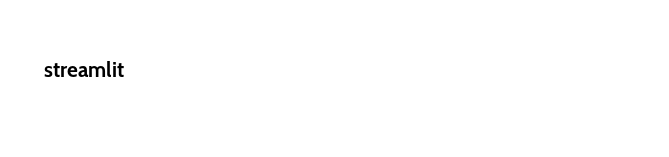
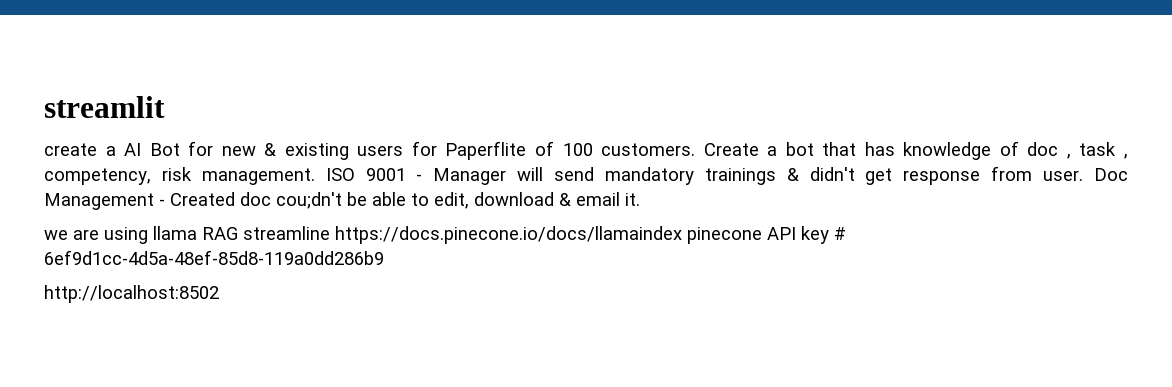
+ create a AI Bot for new & existing users for Paperflite of 100 customers. Create a bot that has knowledge of doc , task , competency, risk management. ISO 9001 - Manager will send mandatory trainings & didn't get response from user. Doc Management - Created doc cou;dn't be able to edit, download & email it.
+ we are using llama RAG streamline https://docs.pinecone.io/docs/llamaindex pinecone API key # 6ef9d1cc-4d5a-48ef-85d8-119a0dd286b9
+ http://localhost:8502

